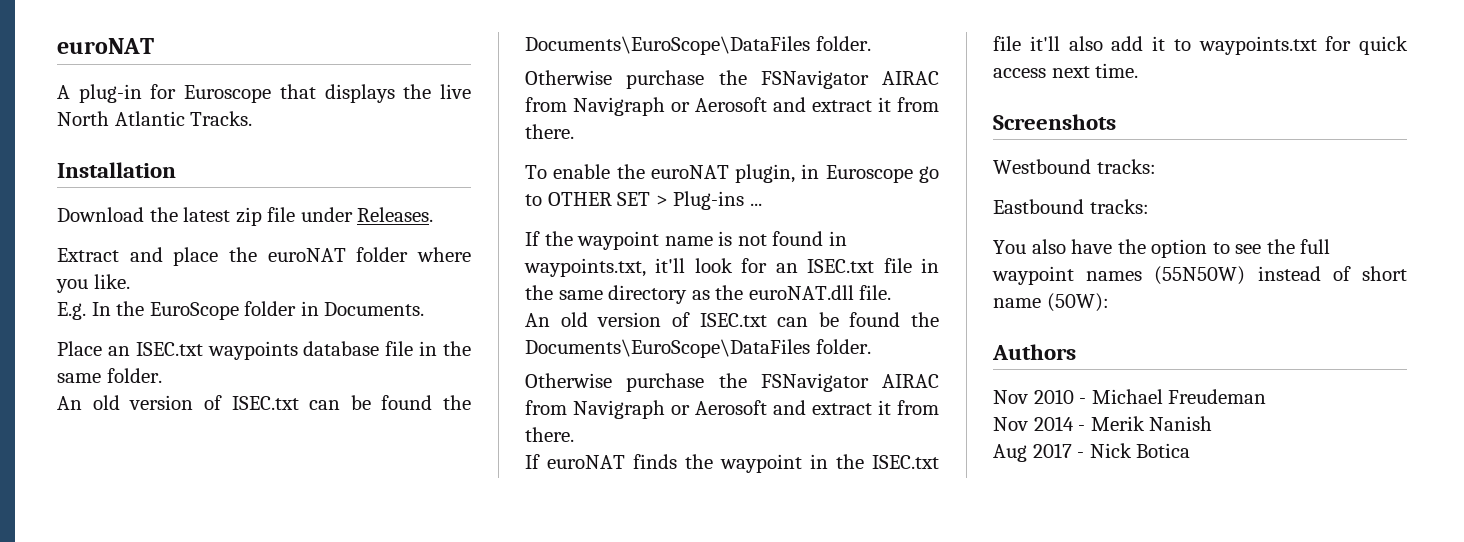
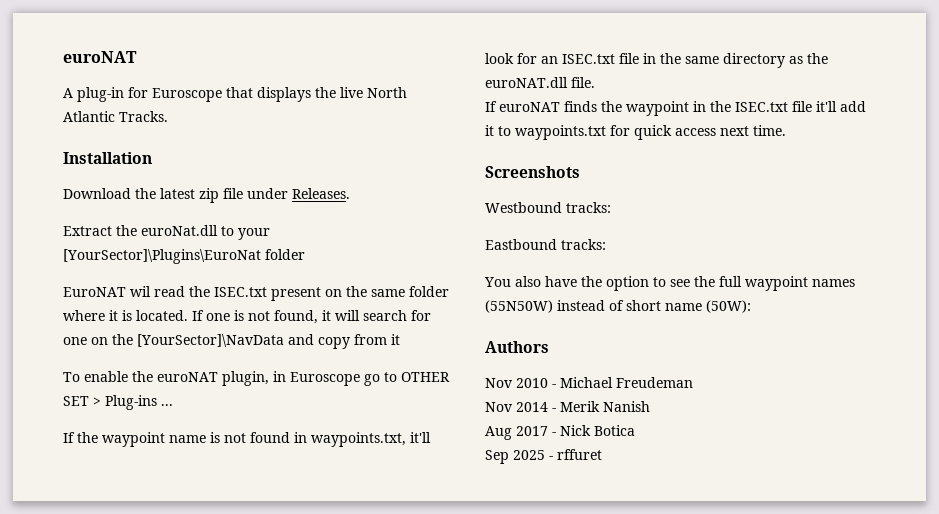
- Extract and place the euroNAT folder where you like.
- E.g. In the EuroScope folder in Documents.
- Place an ISEC.txt waypoints database file in the same folder.
- An old version of ISEC.txt can be found the Documents\EuroScope\DataFiles folder.
- Otherwise purchase the FSNavigator AIRAC from Navigraph or Aerosoft and extract it from there.
+ Extract the euroNat.dll to your [YourSector]\Plugins\EuroNat folder
+ EuroNAT wil read the ISEC.txt present on the same folder where it is located. If one is not found, it will search for one on the [YourSector]\NavData and copy from it
  If the waypoint name is not found in waypoints.txt, it'll look for an ISEC.txt file in the same directory as the euroNAT.dll file.
- An old version of ISEC.txt can be found the Documents\EuroScope\DataFiles folder.
- Otherwise purchase the FSNavigator AIRAC from Navigraph or Aerosoft and extract it from there.
- If euroNAT finds the waypoint in the ISEC.txt file it'll also add it to waypoints.txt for quick access next time.
+ If euroNAT finds the waypoint in the ISEC.txt file it'll add it to waypoints.txt for quick access next time.
+ Sep 2025 - rffuret

